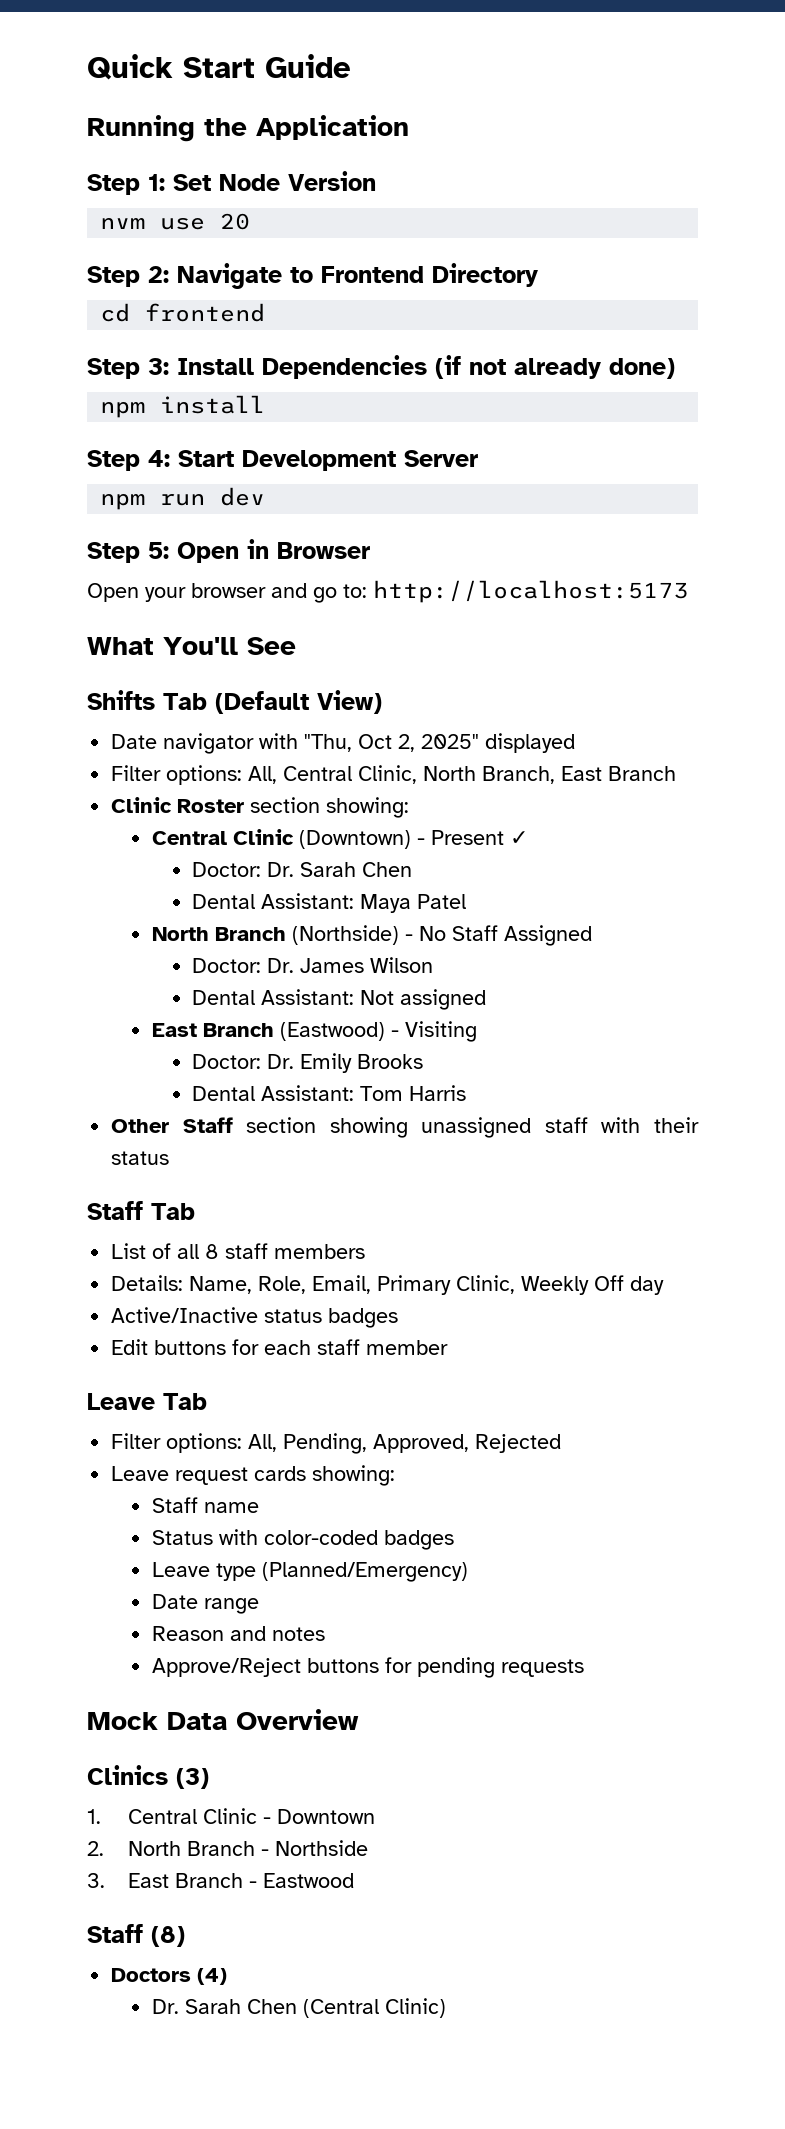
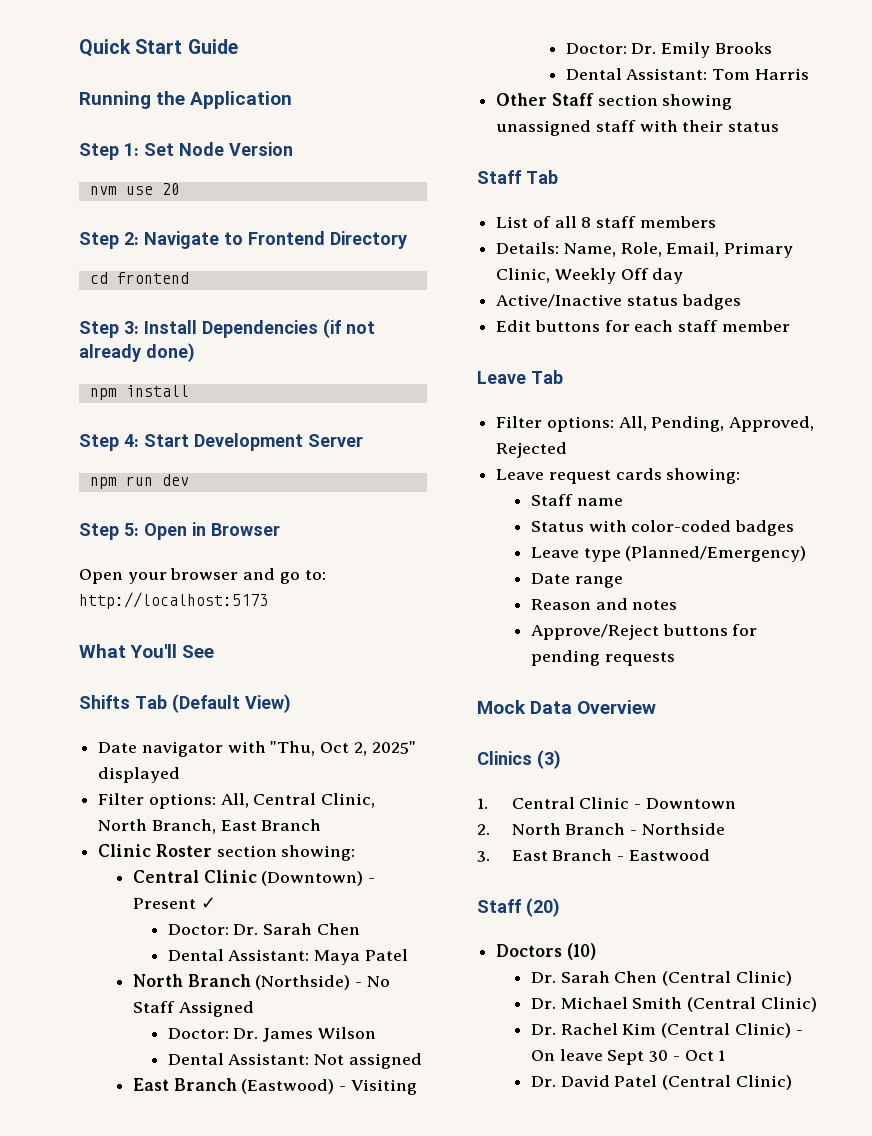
- Staff (8)
+ Staff (20)
- Doctors (4)
+ Doctors (10)
+ Dr. Michael Smith (Central Clinic)
+ Dr. Rachel Kim (Central Clinic) - On leave Sept 30 - Oct 1
+ Dr. David Patel (Central Clinic)

